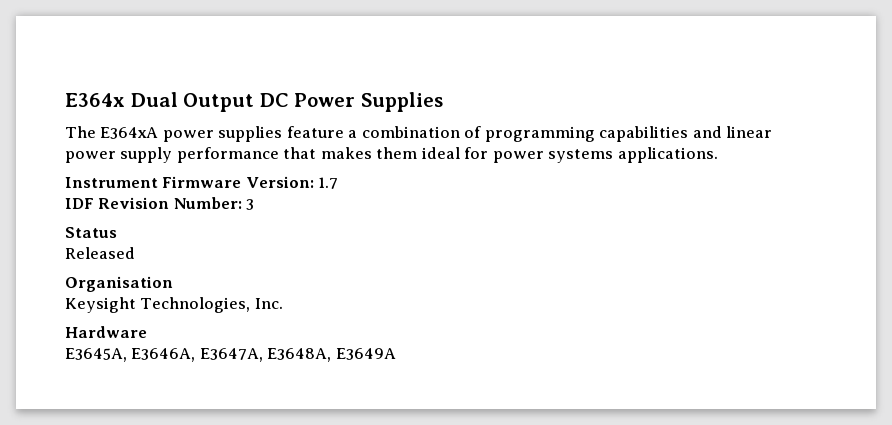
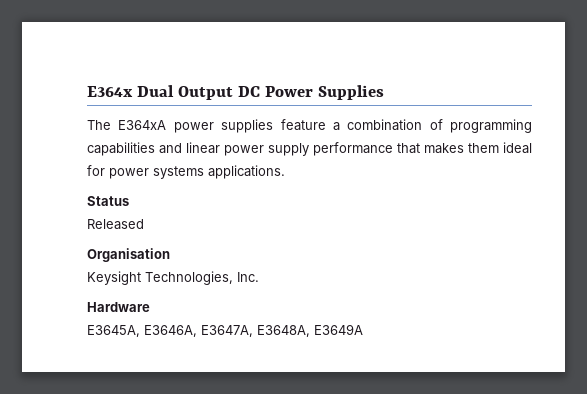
- Instrument Firmware Version: 1.7
- IDF Revision Number: 3

